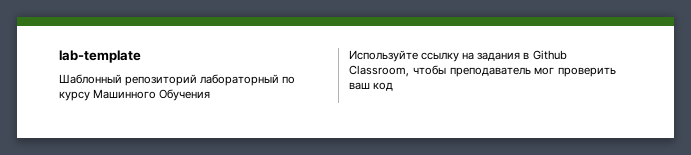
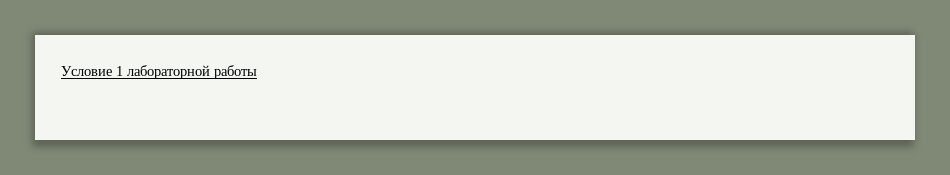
- lab-template
- Шаблонный репозиторий лабораторный по курсу Машинного Обучения
- Используйте ссылку на задания в Github Classroom, чтобы преподаватель мог проверить ваш код
+ Условие 1 лабораторной работы

